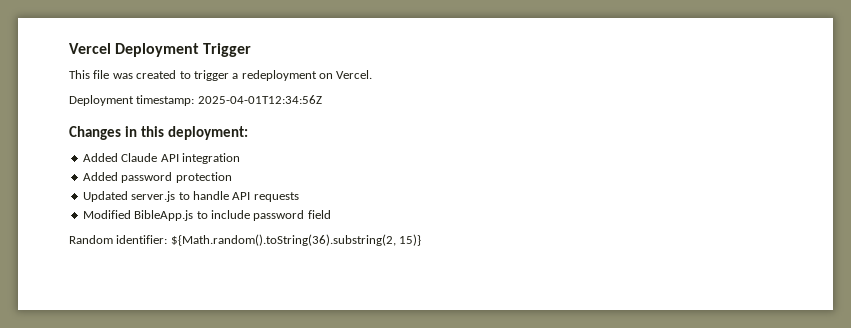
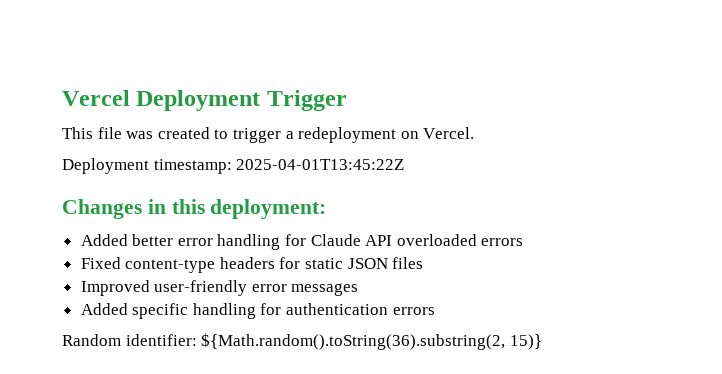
- Deployment timestamp: 2025-04-01T12:34:56Z
+ Deployment timestamp: 2025-04-01T13:45:22Z
- Added Claude API integration
- Added password protection
- Updated server.js to handle API requests
- Modified BibleApp.js to include password field
+ Added better error handling for Claude API overloaded errors
+ Fixed content-type headers for static JSON files
+ Improved user-friendly error messages
+ Added specific handling for authentication errors

